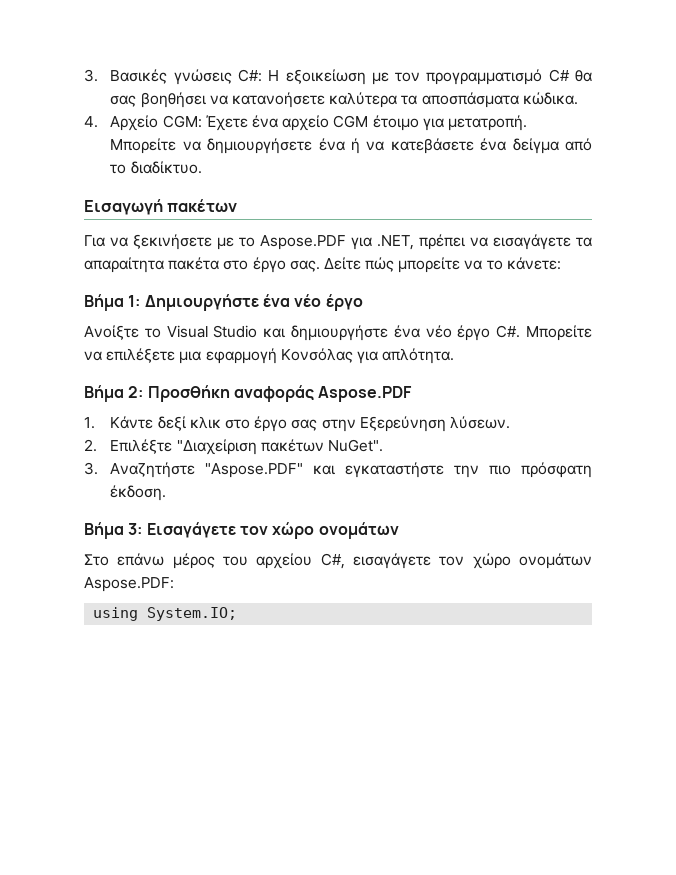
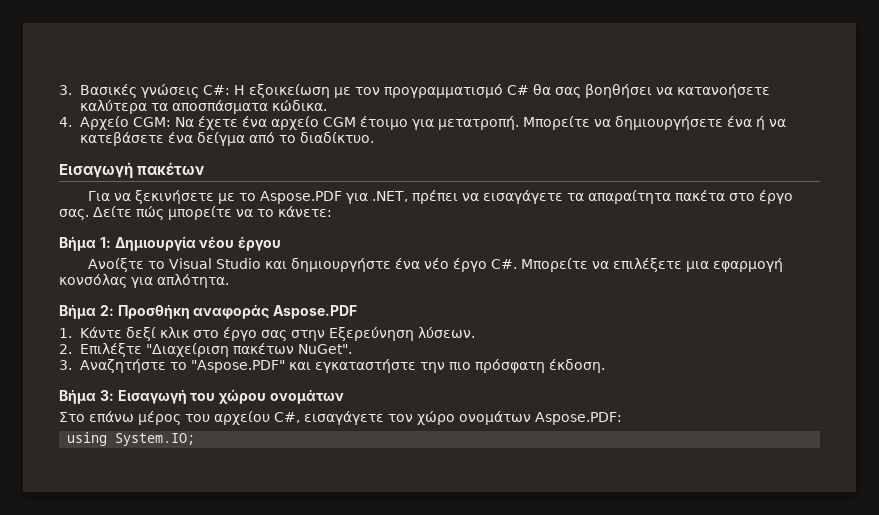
- 4. Αρχείο CGM: Έχετε ένα αρχείο CGM έτοιμο για μετατροπή.
+ 4. Αρχείο CGM: Να έχετε ένα αρχείο CGM έτοιμο για μετατροπή.
- Βήμα 1: Δημιουργήστε ένα νέο έργο
+ Βήμα 1: Δημιουργία νέου έργου
- Ανοίξτε το Visual Studio και δημιουργήστε ένα νέο έργο C#. Μπορείτε να επιλέξετε μια εφαρμογή Κονσόλας για απλότητα.
+ Ανοίξτε το Visual Studio και δημιουργήστε ένα νέο έργο C#. Μπορείτε να επιλέξετε μια εφαρμογή κονσόλας για απλότητα.
- 3. Αναζητήστε "Aspose.PDF" και εγκαταστήστε την πιο πρόσφατη έκδοση.
+ 3. Αναζητήστε το "Aspose.PDF" και εγκαταστήστε την πιο πρόσφατη έκδοση.
- Βήμα 3: Εισαγάγετε τον χώρο ονομάτων
+ Βήμα 3: Εισαγωγή του χώρου ονομάτων

